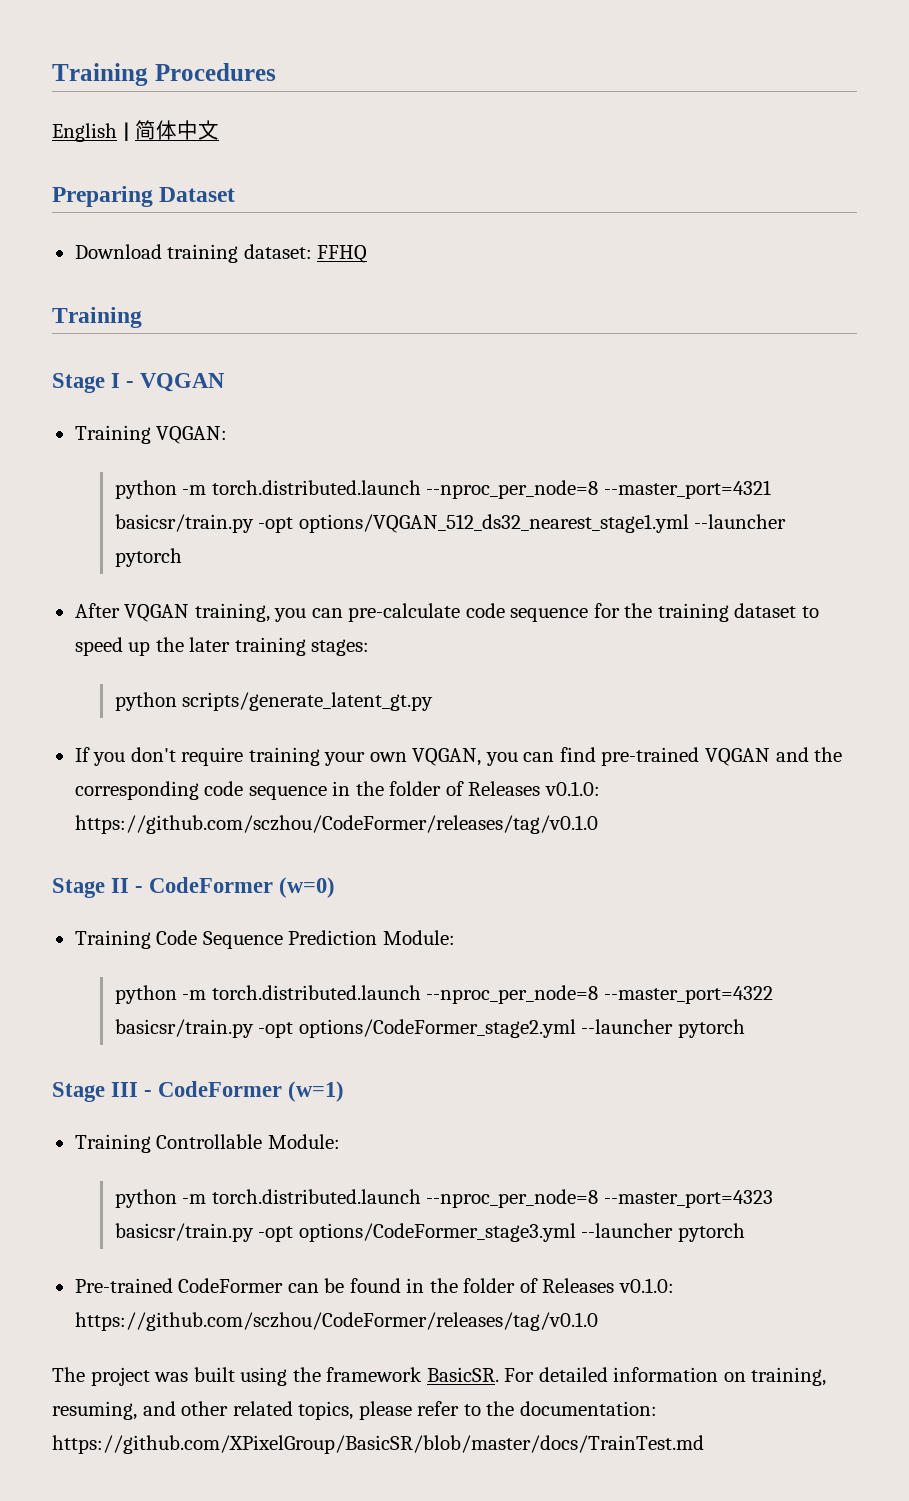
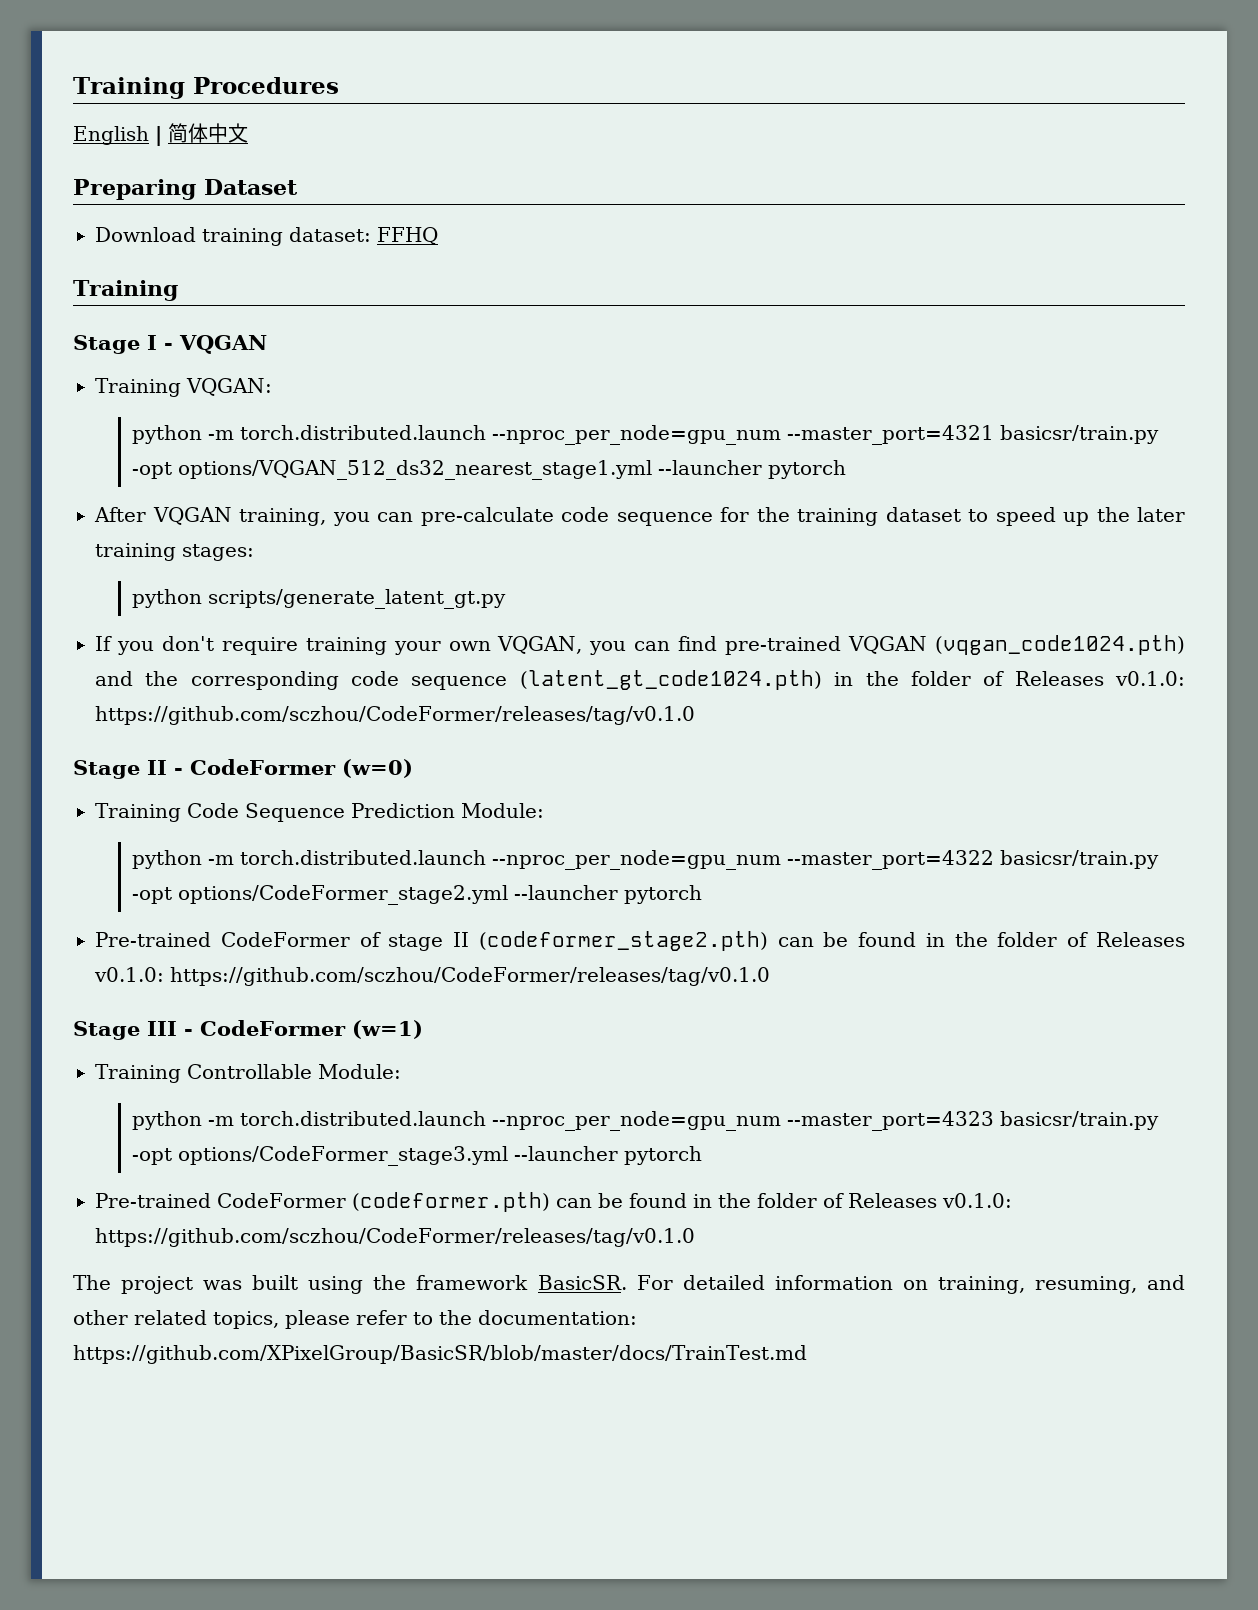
- python -m torch.distributed.launch --nproc_per_node=8 --master_port=4321 basicsr/train.py -opt options/VQGAN_512_ds32_nearest_stage1.yml --launcher pytorch
+ python -m torch.distributed.launch --nproc_per_node=gpu_num --master_port=4321 basicsr/train.py -opt options/VQGAN_512_ds32_nearest_stage1.yml --launcher pytorch
- If you don't require training your own VQGAN, you can find pre-trained VQGAN and the corresponding code sequence in the folder of Releases v0.1.0: https://github.com/sczhou/CodeFormer/releases/tag/v0.1.0
+ If you don't require training your own VQGAN, you can find pre-trained VQGAN (vqgan_code1024.pth) and the corresponding code sequence (latent_gt_code1024.pth) in the folder of Releases v0.1.0: https://github.com/sczhou/CodeFormer/releases/tag/v0.1.0
- python -m torch.distributed.launch --nproc_per_node=8 --master_port=4322 basicsr/train.py -opt options/CodeFormer_stage2.yml --launcher pytorch
+ python -m torch.distributed.launch --nproc_per_node=gpu_num --master_port=4322 basicsr/train.py -opt options/CodeFormer_stage2.yml --launcher pytorch
+ Pre-trained CodeFormer of stage II (codeformer_stage2.pth) can be found in the folder of Releases v0.1.0: https://github.com/sczhou/CodeFormer/releases/tag/v0.1.0
- python -m torch.distributed.launch --nproc_per_node=8 --master_port=4323 basicsr/train.py -opt options/CodeFormer_stage3.yml --launcher pytorch
+ python -m torch.distributed.launch --nproc_per_node=gpu_num --master_port=4323 basicsr/train.py -opt options/CodeFormer_stage3.yml --launcher pytorch
- Pre-trained CodeFormer can be found in the folder of Releases v0.1.0: https://github.com/sczhou/CodeFormer/releases/tag/v0.1.0
+ Pre-trained CodeFormer (codeformer.pth) can be found in the folder of Releases v0.1.0: https://github.com/sczhou/CodeFormer/releases/tag/v0.1.0

